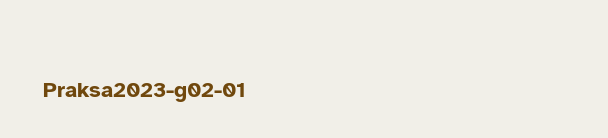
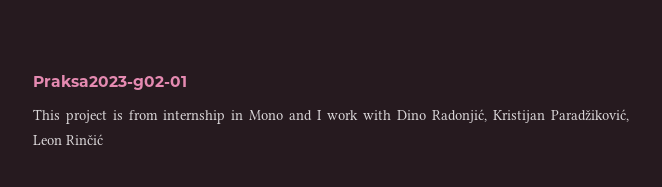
+ This project is from internship in Mono and I work with Dino Radonjić, Kristijan Paradžiković, Leon Rinčić

